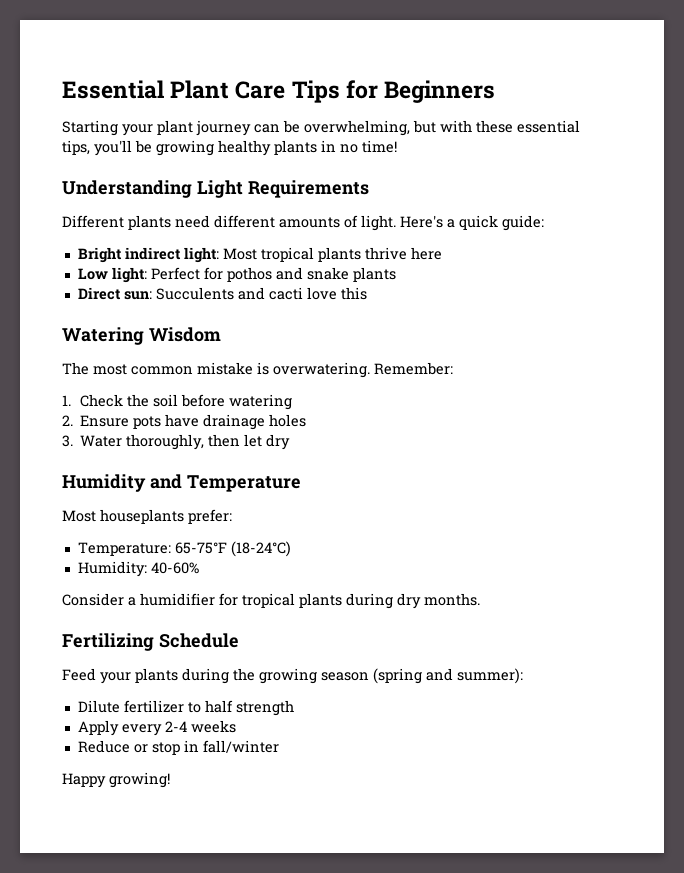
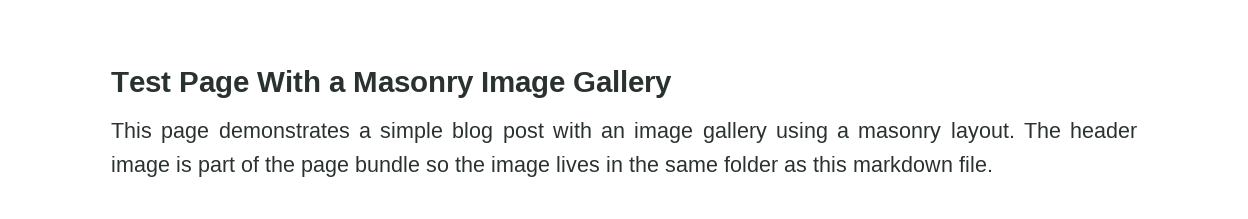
- Essential Plant Care Tips for Beginners
- Starting your plant journey can be overwhelming, but with these essential tips, you'll be growing healthy plants in no time!
- Understanding Light Requirements
- Different plants need different amounts of light. Here's a quick guide:
- Bright indirect light: Most tropical plants thrive here
- Low light: Perfect for pothos and snake plants
- Direct sun: Succulents and cacti love this
- Watering Wisdom
- The most common mistake is overwatering. Remember:
- 1. Check the soil before watering
- 2. Ensure pots have drainage holes
- 3. Water thoroughly, then let dry
- Humidity and Temperature
- Most houseplants prefer:
- Temperature: 65-75°F (18-24°C)
- Humidity: 40-60%
- Consider a humidifier for tropical plants during dry months.
- Fertilizing Schedule
- Feed your plants during the growing season (spring and summer):
- Dilute fertilizer to half strength
- Apply every 2-4 weeks
- Reduce or stop in fall/winter
- Happy growing!
+ Test Page With a Masonry Image Gallery
+ This page demonstrates a simple blog post with an image gallery using a masonry layout. The header image is part of the page bundle so the image lives in the same folder as this markdown file.

